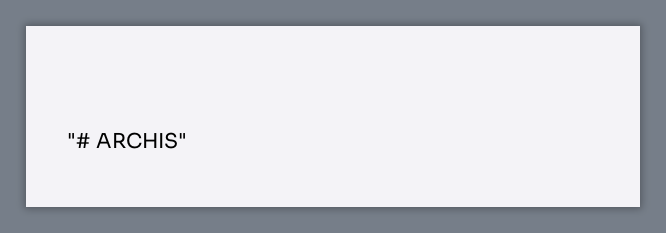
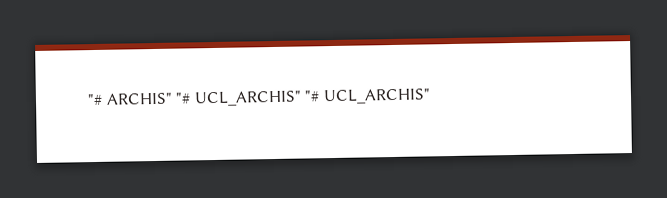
- "# ARCHIS"
+ "# ARCHIS" "# UCL_ARCHIS" "# UCL_ARCHIS"

